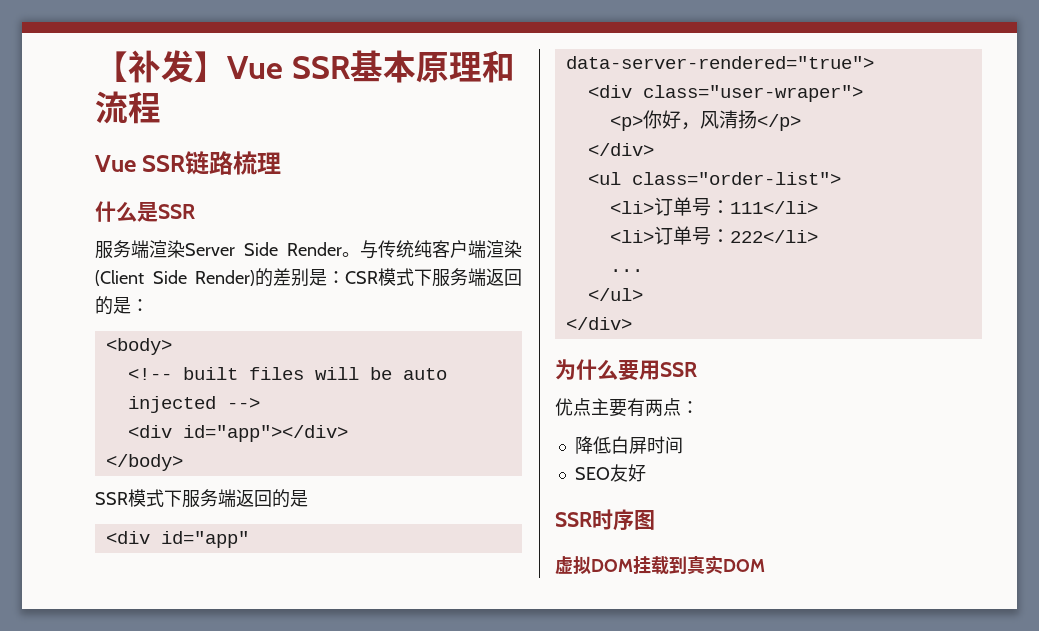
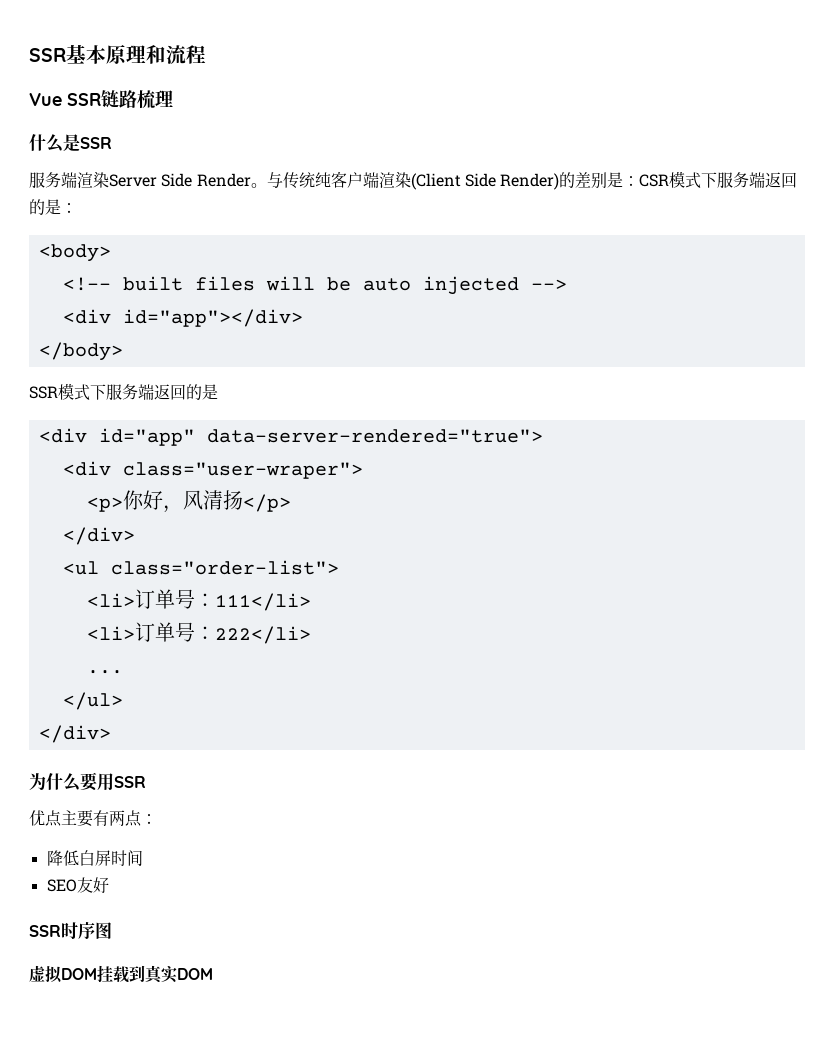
- 【补发】Vue SSR基本原理和流程
+ SSR基本原理和流程

